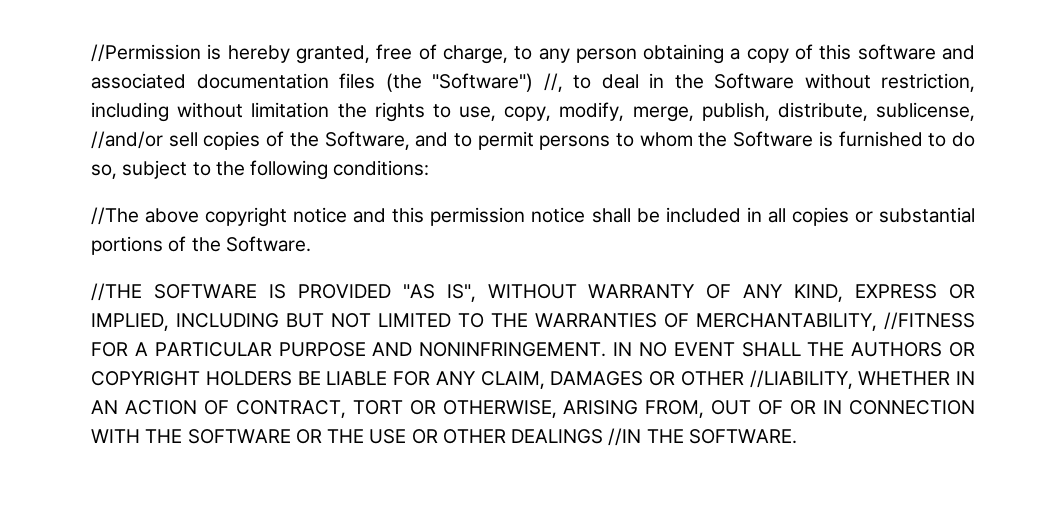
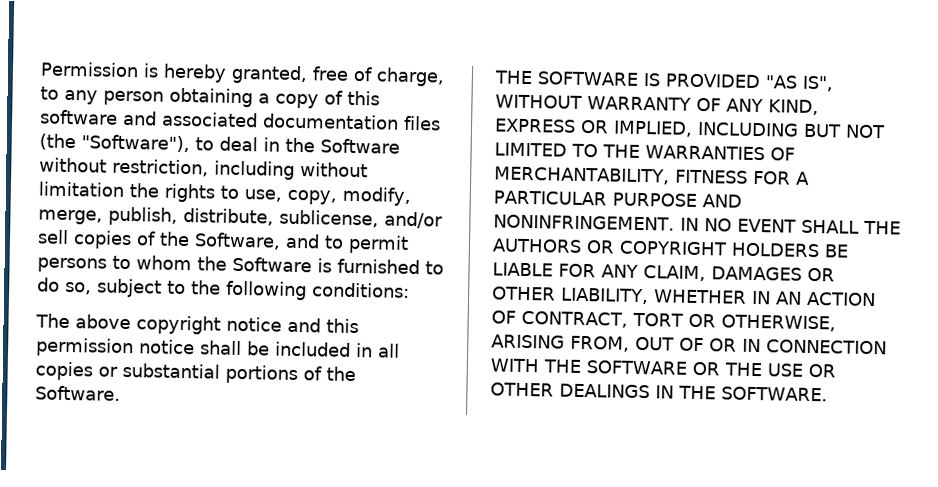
- //Permission is hereby granted, free of charge, to any person obtaining a copy of this software and associated documentation files (the "Software") //, to deal in the Software without restriction, including without limitation the rights to use, copy, modify, merge, publish, distribute, sublicense, //and/or sell copies of the Software, and to permit persons to whom the Software is furnished to do so, subject to the following conditions:
+ Permission is hereby granted, free of charge, to any person obtaining a copy of this software and associated documentation files (the "Software"), to deal in the Software without restriction, including without limitation the rights to use, copy, modify, merge, publish, distribute, sublicense, and/or sell copies of the Software, and to permit persons to whom the Software is furnished to do so, subject to the following conditions:
- //The above copyright notice and this permission notice shall be included in all copies or substantial portions of the Software.
+ The above copyright notice and this permission notice shall be included in all copies or substantial portions of the Software.
- //THE SOFTWARE IS PROVIDED "AS IS", WITHOUT WARRANTY OF ANY KIND, EXPRESS OR IMPLIED, INCLUDING BUT NOT LIMITED TO THE WARRANTIES OF MERCHANTABILITY, //FITNESS FOR A PARTICULAR PURPOSE AND NONINFRINGEMENT.
+ THE SOFTWARE IS PROVIDED "AS IS", WITHOUT WARRANTY OF ANY KIND, EXPRESS OR IMPLIED, INCLUDING BUT NOT LIMITED TO THE WARRANTIES OF MERCHANTABILITY, FITNESS FOR A PARTICULAR PURPOSE AND NONINFRINGEMENT.
- IN NO EVENT SHALL THE AUTHORS OR COPYRIGHT HOLDERS BE LIABLE FOR ANY CLAIM, DAMAGES OR OTHER //LIABILITY, WHETHER IN AN ACTION OF CONTRACT, TORT OR OTHERWISE, ARISING FROM, OUT OF OR IN CONNECTION WITH THE SOFTWARE OR THE USE OR OTHER DEALINGS //IN THE SOFTWARE.
+ IN NO EVENT SHALL THE AUTHORS OR COPYRIGHT HOLDERS BE LIABLE FOR ANY CLAIM, DAMAGES OR OTHER LIABILITY, WHETHER IN AN ACTION OF CONTRACT, TORT OR OTHERWISE, ARISING FROM, OUT OF OR IN CONNECTION WITH THE SOFTWARE OR THE USE OR OTHER DEALINGS IN THE SOFTWARE.

